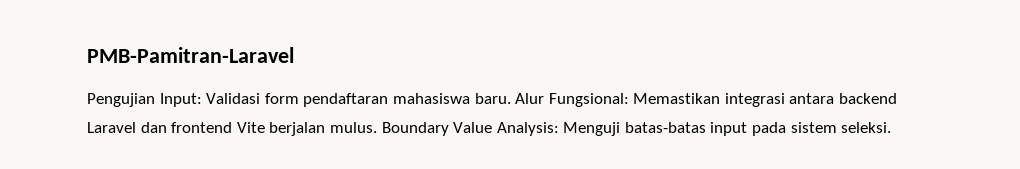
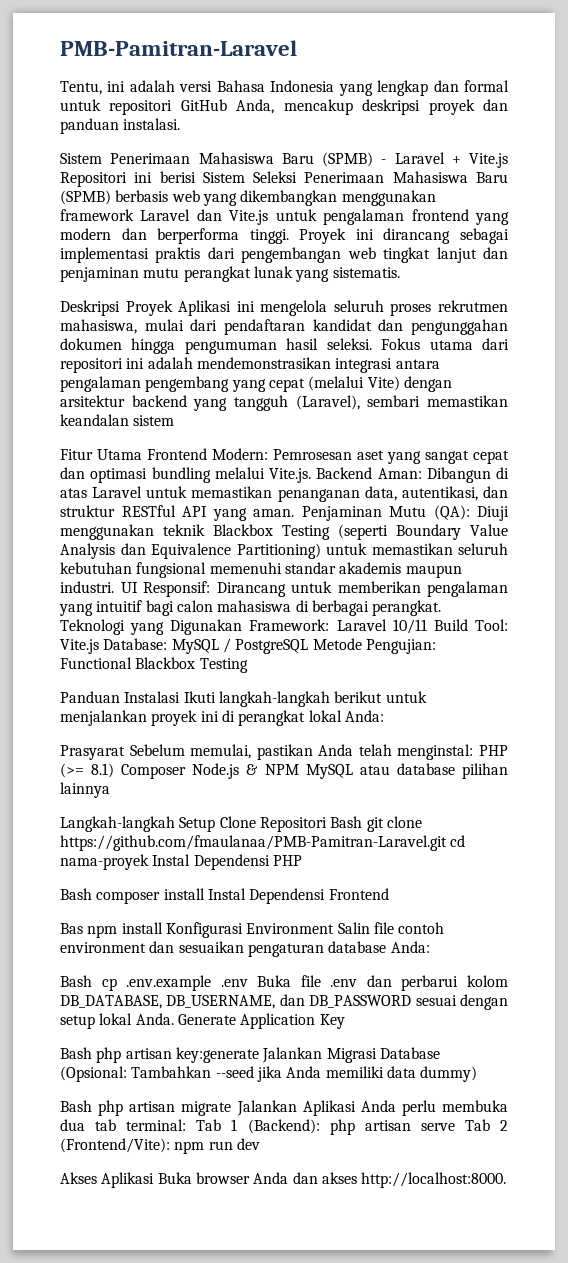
- Pengujian Input: Validasi form pendaftaran mahasiswa baru. Alur Fungsional: Memastikan integrasi antara backend Laravel dan frontend Vite berjalan mulus. Boundary Value Analysis: Menguji batas-batas input pada sistem seleksi.
+ Tentu, ini adalah versi Bahasa Indonesia yang lengkap dan formal untuk repositori GitHub Anda, mencakup deskripsi proyek dan panduan instalasi.
+ Sistem Penerimaan Mahasiswa Baru (SPMB) - Laravel + Vite.js Repositori ini berisi Sistem Seleksi Penerimaan Mahasiswa Baru (SPMB) berbasis web yang dikembangkan menggunakan framework Laravel dan Vite.js untuk pengalaman frontend yang modern dan berperforma tinggi. Proyek ini dirancang sebagai implementasi praktis dari pengembangan web tingkat lanjut dan penjaminan mutu perangkat lunak yang sistematis.
+ Deskripsi Proyek Aplikasi ini mengelola seluruh proses rekrutmen mahasiswa, mulai dari pendaftaran kandidat dan pengunggahan dokumen hingga pengumuman hasil seleksi. Fokus utama dari repositori ini adalah mendemonstrasikan integrasi antara pengalaman pengembang yang cepat (melalui Vite) dengan arsitektur backend yang tangguh (Laravel), sembari memastikan keandalan sistem
+ Fitur Utama Frontend Modern: Pemrosesan aset yang sangat cepat dan optimasi bundling melalui Vite.js. Backend Aman: Dibangun di atas Laravel untuk memastikan penanganan data, autentikasi, dan struktur RESTful API yang aman. Penjaminan Mutu (QA): Diuji menggunakan teknik Blackbox Testing (seperti Boundary Value Analysis dan Equivalence Partitioning) untuk memastikan seluruh kebutuhan fungsional memenuhi standar akademis maupun industri. UI Responsif: Dirancang untuk memberikan pengalaman yang intuitif bagi calon mahasiswa di berbagai perangkat. Teknologi yang Digunakan Framework: Laravel 10/11 Build Tool: Vite.js Database: MySQL / PostgreSQL Metode Pengujian: Functional Blackbox Testing
+ Panduan Instalasi Ikuti langkah-langkah berikut untuk menjalankan proyek ini di perangkat lokal Anda:
+ Prasyarat Sebelum memulai, pastikan Anda telah menginstal: PHP (>= 8.1) Composer Node.js & NPM MySQL atau database pilihan lainnya
+ Langkah-langkah Setup Clone Repositori Bash git clone https://github.com/fmaulanaa/PMB-Pamitran-Laravel.git cd nama-proyek Instal Dependensi PHP
+ Bash composer install Instal Dependensi Frontend
+ Bas npm install Konfigurasi Environment Salin file contoh environment dan sesuaikan pengaturan database Anda:
+ Bash cp .env.example .env Buka file .env dan perbarui kolom DB_DATABASE, DB_USERNAME, dan DB_PASSWORD sesuai dengan setup lokal Anda. Generate Application Key
+ Bash php artisan key:generate Jalankan Migrasi Database (Opsional: Tambahkan --seed jika Anda memiliki data dummy)
+ Bash php artisan migrate Jalankan Aplikasi Anda perlu membuka dua tab terminal: Tab 1 (Backend): php artisan serve Tab 2 (Frontend/Vite): npm run dev
+ Akses Aplikasi Buka browser Anda dan akses http://localhost:8000.

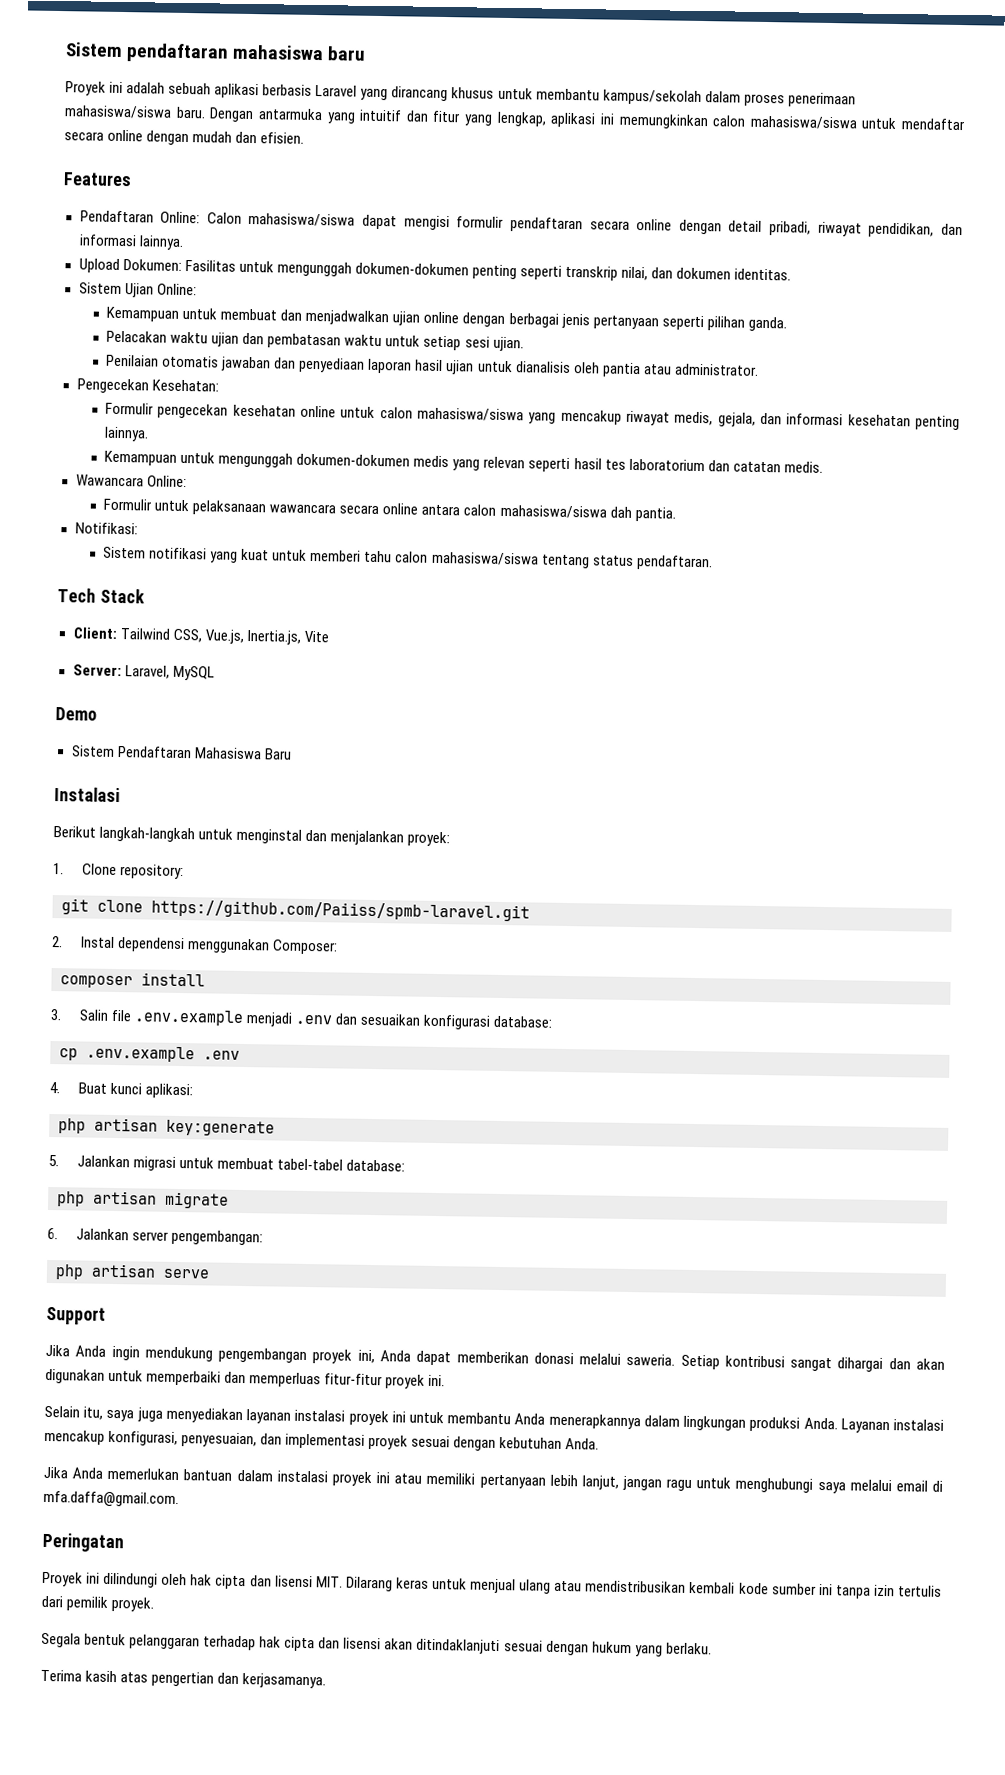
- PMB-Pamitran-Laravel
- Tentu, ini adalah versi Bahasa Indonesia yang lengkap dan formal untuk repositori GitHub Anda, mencakup deskripsi proyek dan panduan instalasi.
- Sistem Penerimaan Mahasiswa Baru (SPMB) - Laravel + Vite.js Repositori ini berisi Sistem Seleksi Penerimaan Mahasiswa Baru (SPMB) berbasis web yang dikembangkan menggunakan framework Laravel dan Vite.js untuk pengalaman frontend yang modern dan berperforma tinggi. Proyek ini dirancang sebagai implementasi praktis dari pengembangan web tingkat lanjut dan penjaminan mutu perangkat lunak yang sistematis.
- Deskripsi Proyek Aplikasi ini mengelola seluruh proses rekrutmen mahasiswa, mulai dari pendaftaran kandidat dan pengunggahan dokumen hingga pengumuman hasil seleksi. Fokus utama dari repositori ini adalah mendemonstrasikan integrasi antara pengalaman pengembang yang cepat (melalui Vite) dengan arsitektur backend yang tangguh (Laravel), sembari memastikan keandalan sistem
- Fitur Utama Frontend Modern: Pemrosesan aset yang sangat cepat dan optimasi bundling melalui Vite.js. Backend Aman: Dibangun di atas Laravel untuk memastikan penanganan data, autentikasi, dan struktur RESTful API yang aman. Penjaminan Mutu (QA): Diuji menggunakan teknik Blackbox Testing (seperti Boundary Value Analysis dan Equivalence Partitioning) untuk memastikan seluruh kebutuhan fungsional memenuhi standar akademis maupun industri. UI Responsif: Dirancang untuk memberikan pengalaman yang intuitif bagi calon mahasiswa di berbagai perangkat. Teknologi yang Digunakan Framework: Laravel 10/11 Build Tool: Vite.js Database: MySQL / PostgreSQL Metode Pengujian: Functional Blackbox Testing
- Panduan Instalasi Ikuti langkah-langkah berikut untuk menjalankan proyek ini di perangkat lokal Anda:
- Prasyarat Sebelum memulai, pastikan Anda telah menginstal: PHP (>= 8.1) Composer Node.js & NPM MySQL atau database pilihan lainnya
- Langkah-langkah Setup Clone Repositori Bash git clone https://github.com/fmaulanaa/PMB-Pamitran-Laravel.git cd nama-proyek Instal Dependensi PHP
- Bash composer install Instal Dependensi Frontend
- Bas npm install Konfigurasi Environment Salin file contoh environment dan sesuaikan pengaturan database Anda:
- Bash cp .env.example .env Buka file .env dan perbarui kolom DB_DATABASE, DB_USERNAME, dan DB_PASSWORD sesuai dengan setup lokal Anda. Generate Application Key
- Bash php artisan key:generate Jalankan Migrasi Database (Opsional: Tambahkan --seed jika Anda memiliki data dummy)
- Bash php artisan migrate Jalankan Aplikasi Anda perlu membuka dua tab terminal: Tab 1 (Backend): php artisan serve Tab 2 (Frontend/Vite): npm run dev
- Akses Aplikasi Buka browser Anda dan akses http://localhost:8000.
+ Sistem pendaftaran mahasiswa baru
+ Proyek ini adalah sebuah aplikasi berbasis Laravel yang dirancang khusus untuk membantu kampus/sekolah dalam proses penerimaan mahasiswa/siswa baru. Dengan antarmuka yang intuitif dan fitur yang lengkap, aplikasi ini memungkinkan calon mahasiswa/siswa untuk mendaftar secara online dengan mudah dan efisien.
+ Features
+ Pendaftaran Online: Calon mahasiswa/siswa dapat mengisi formulir pendaftaran secara online dengan detail pribadi, riwayat pendidikan, dan informasi lainnya.
+ Upload Dokumen: Fasilitas untuk mengunggah dokumen-dokumen penting seperti transkrip nilai, dan dokumen identitas.
+ Sistem Ujian Online:
+ Kemampuan untuk membuat dan menjadwalkan ujian online dengan berbagai jenis pertanyaan seperti pilihan ganda.
+ Pelacakan waktu ujian dan pembatasan waktu untuk setiap sesi ujian.
+ Penilaian otomatis jawaban dan penyediaan laporan hasil ujian untuk dianalisis oleh pantia atau administrator.
+ Pengecekan Kesehatan:
+ Formulir pengecekan kesehatan online untuk calon mahasiswa/siswa yang mencakup riwayat medis, gejala, dan informasi kesehatan penting lainnya.
+ Kemampuan untuk mengunggah dokumen-dokumen medis yang relevan seperti hasil tes laboratorium dan catatan medis.
+ Wawancara Online:
+ Formulir untuk pelaksanaan wawancara secara online antara calon mahasiswa/siswa dah pantia.
+ Notifikasi:
+ Sistem notifikasi yang kuat untuk memberi tahu calon mahasiswa/siswa tentang status pendaftaran.
+ Tech Stack
+ Client: Tailwind CSS, Vue.js, Inertia.js, Vite
+ Server: Laravel, MySQL
+ Demo
+ Sistem Pendaftaran Mahasiswa Baru
+ Instalasi
+ Berikut langkah-langkah untuk menginstal dan menjalankan proyek:
+ 1. Clone repository:
+ git clone https://github.com/Paiiss/spmb-laravel.git
+ 2. Instal dependensi menggunakan Composer:
+ composer install
+ 3. Salin file .env.example menjadi .env dan sesuaikan konfigurasi database:
+ cp .env.example .env
+ 4. Buat kunci aplikasi:
+ php artisan key:generate
+ 5. Jalankan migrasi untuk membuat tabel-tabel database:
+ php artisan migrate
+ 6. Jalankan server pengembangan:
+ php artisan serve
+ Support
+ Jika Anda ingin mendukung pengembangan proyek ini, Anda dapat memberikan donasi melalui saweria. Setiap kontribusi sangat dihargai dan akan digunakan untuk memperbaiki dan memperluas fitur-fitur proyek ini.
+ Selain itu, saya juga menyediakan layanan instalasi proyek ini untuk membantu Anda menerapkannya dalam lingkungan produksi Anda. Layanan instalasi mencakup konfigurasi, penyesuaian, dan implementasi proyek sesuai dengan kebutuhan Anda.
+ Jika Anda memerlukan bantuan dalam instalasi proyek ini atau memiliki pertanyaan lebih lanjut, jangan ragu untuk menghubungi saya melalui email di mfa.daffa@gmail.com.
+ Peringatan
+ Proyek ini dilindungi oleh hak cipta dan lisensi MIT. Dilarang keras untuk menjual ulang atau mendistribusikan kembali kode sumber ini tanpa izin tertulis dari pemilik proyek.
+ Segala bentuk pelanggaran terhadap hak cipta dan lisensi akan ditindaklanjuti sesuai dengan hukum yang berlaku.
+ Terima kasih atas pengertian dan kerjasamanya.

